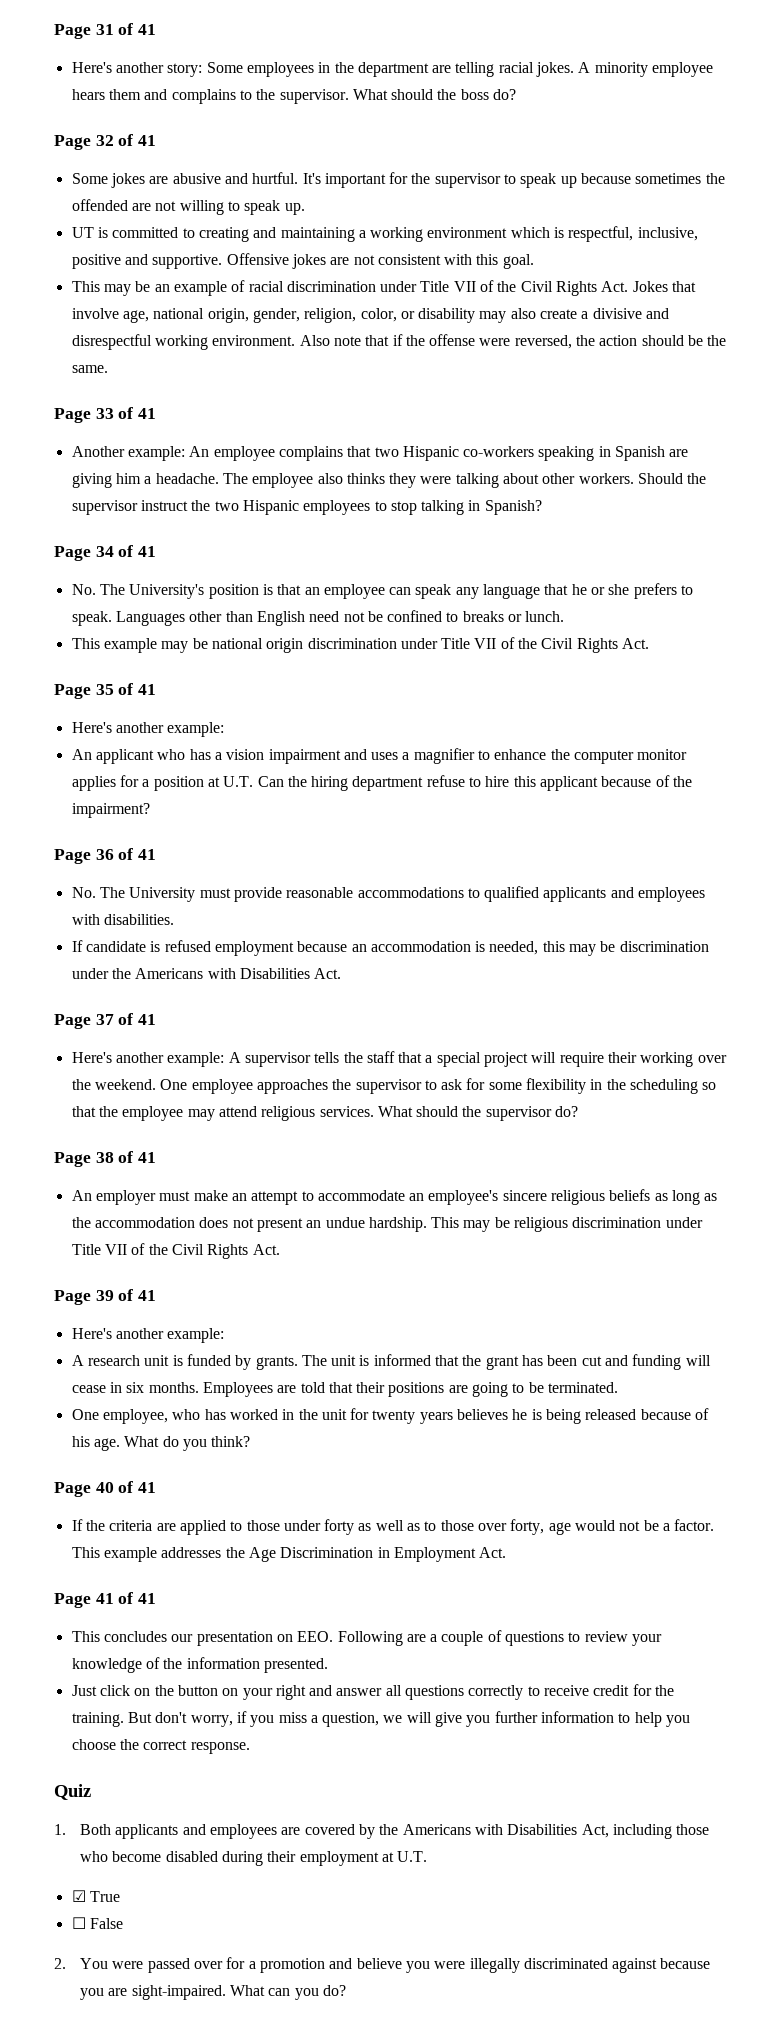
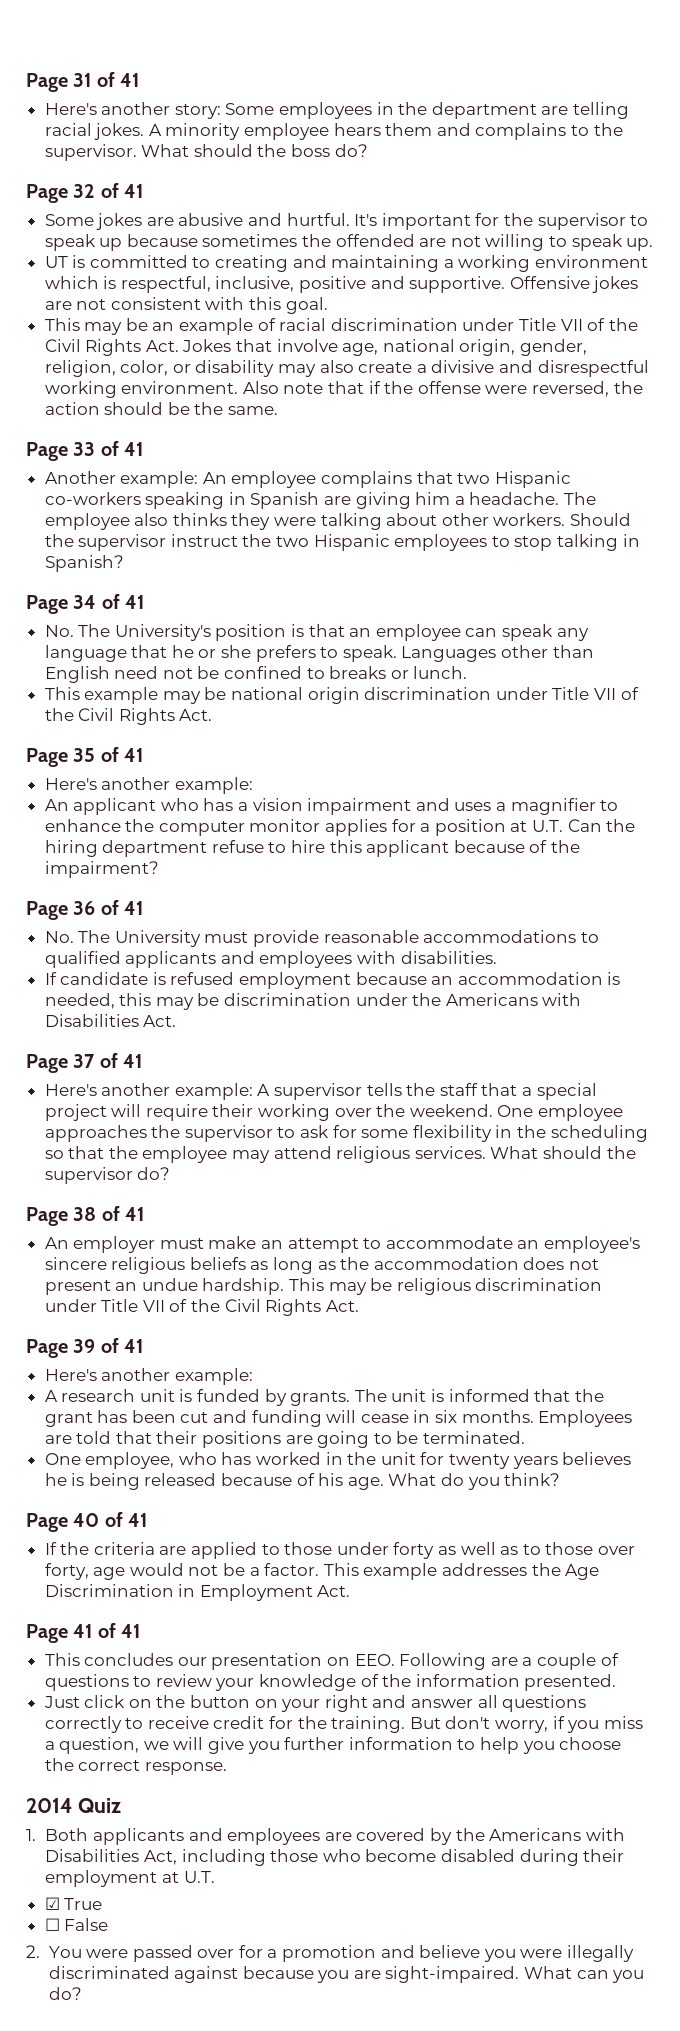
- Quiz
+ 2014 Quiz

